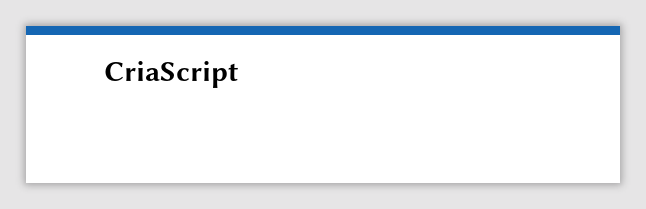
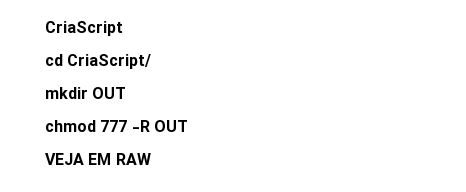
+ cd CriaScript/
+ mkdir OUT
+ chmod 777 -R OUT
+ VEJA EM RAW

